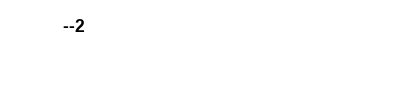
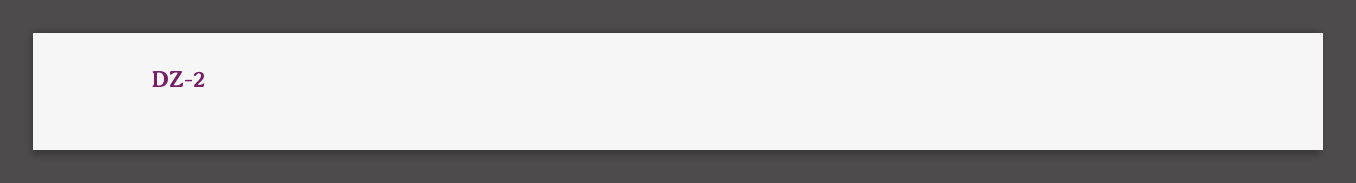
- --2
+ DZ-2

